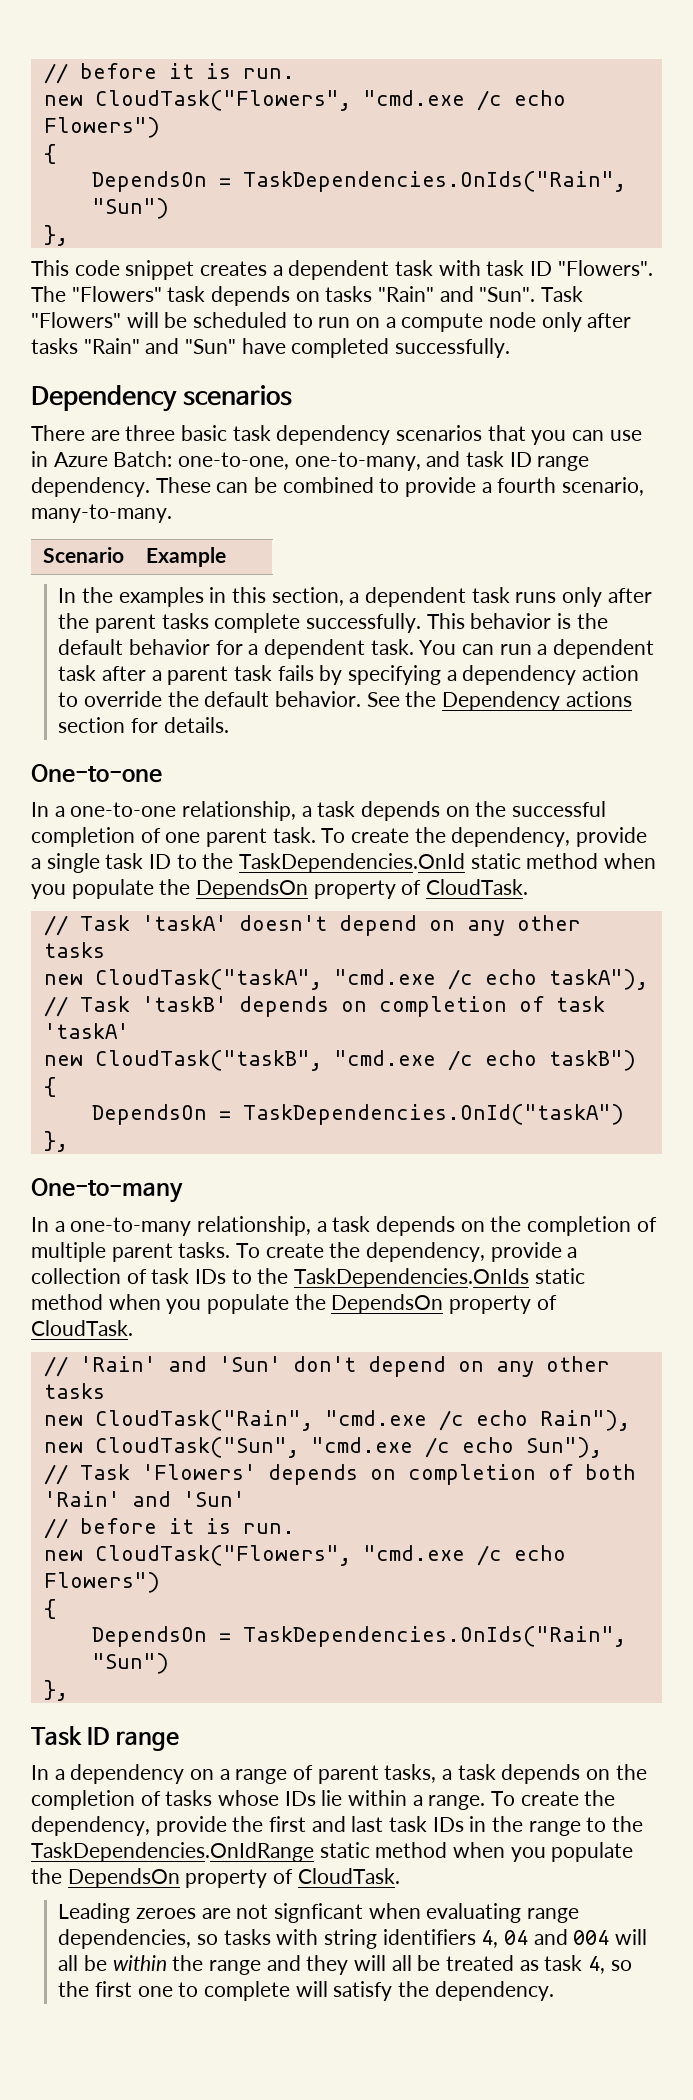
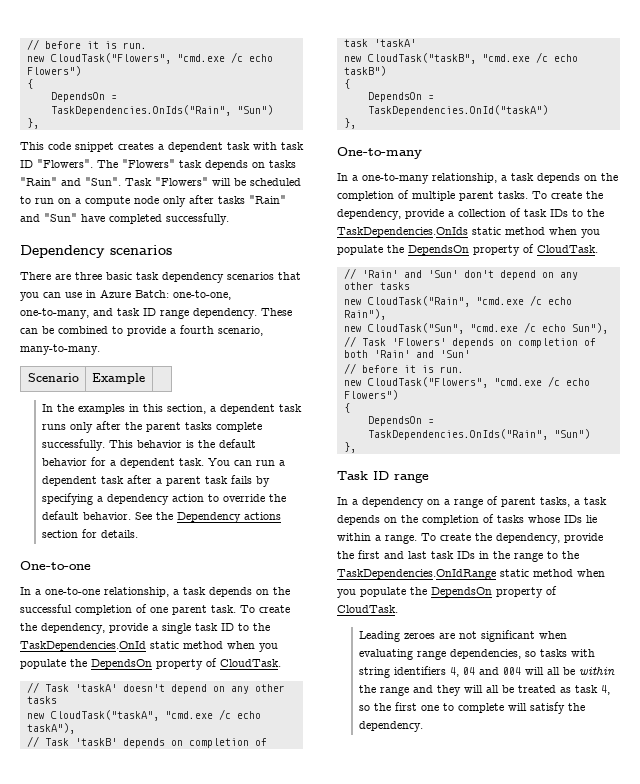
- Leading zeroes are not signficant when evaluating range dependencies, so tasks with string identifiers 4, 04 and 004 will all be within the range and they will all be treated as task 4, so the first one to complete will satisfy the dependency.
+ Leading zeroes are not significant when evaluating range dependencies, so tasks with string identifiers 4, 04 and 004 will all be within the range and they will all be treated as task 4, so the first one to complete will satisfy the dependency.

